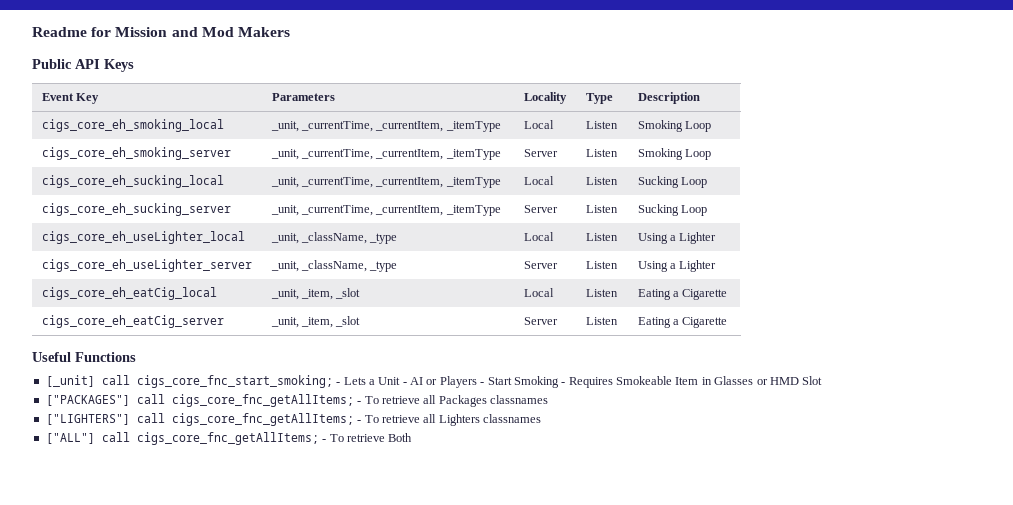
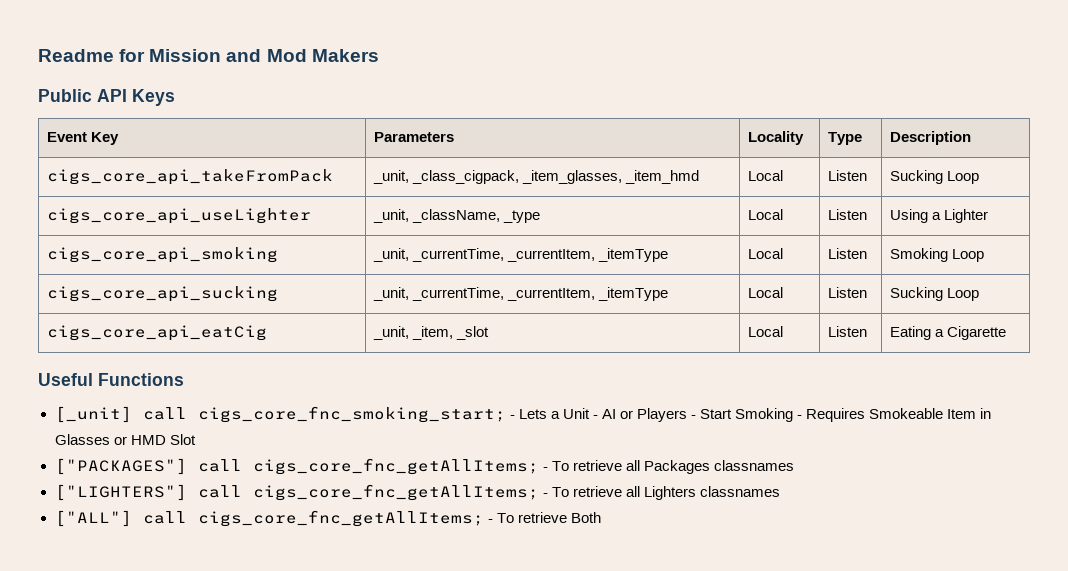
- cigs_core_eh_smoking_local | _unit, _currentTime, _currentItem, _itemType | Local | Listen | Smoking Loop
+ cigs_core_api_takeFromPack | _unit, _class_cigpack, _item_glasses, _item_hmd | Local | Listen | Sucking Loop
+ cigs_core_api_useLighter | _unit, _className, _type | Local | Listen | Using a Lighter
+ cigs_core_api_smoking | _unit, _currentTime, _currentItem, _itemType | Local | Listen | Smoking Loop
- cigs_core_eh_smoking_server | _unit, _currentTime, _currentItem, _itemType | Server | Listen | Smoking Loop
- cigs_core_eh_sucking_local | _unit, _currentTime, _currentItem, _itemType | Local | Listen | Sucking Loop
+ cigs_core_api_sucking | _unit, _currentTime, _currentItem, _itemType | Local | Listen | Sucking Loop
- cigs_core_eh_sucking_server | _unit, _currentTime, _currentItem, _itemType | Server | Listen | Sucking Loop
- cigs_core_eh_useLighter_local | _unit, _className, _type | Local | Listen | Using a Lighter
- cigs_core_eh_useLighter_server | _unit, _className, _type | Server | Listen | Using a Lighter
- cigs_core_eh_eatCig_local | _unit, _item, _slot | Local | Listen | Eating a Cigarette
+ cigs_core_api_eatCig | _unit, _item, _slot | Local | Listen | Eating a Cigarette
- cigs_core_eh_eatCig_server | _unit, _item, _slot | Server | Listen | Eating a Cigarette
- [_unit] call cigs_core_fnc_start_smoking; - Lets a Unit - AI or Players - Start Smoking - Requires Smokeable Item in Glasses or HMD Slot
+ [_unit] call cigs_core_fnc_smoking_start; - Lets a Unit - AI or Players - Start Smoking - Requires Smokeable Item in Glasses or HMD Slot

